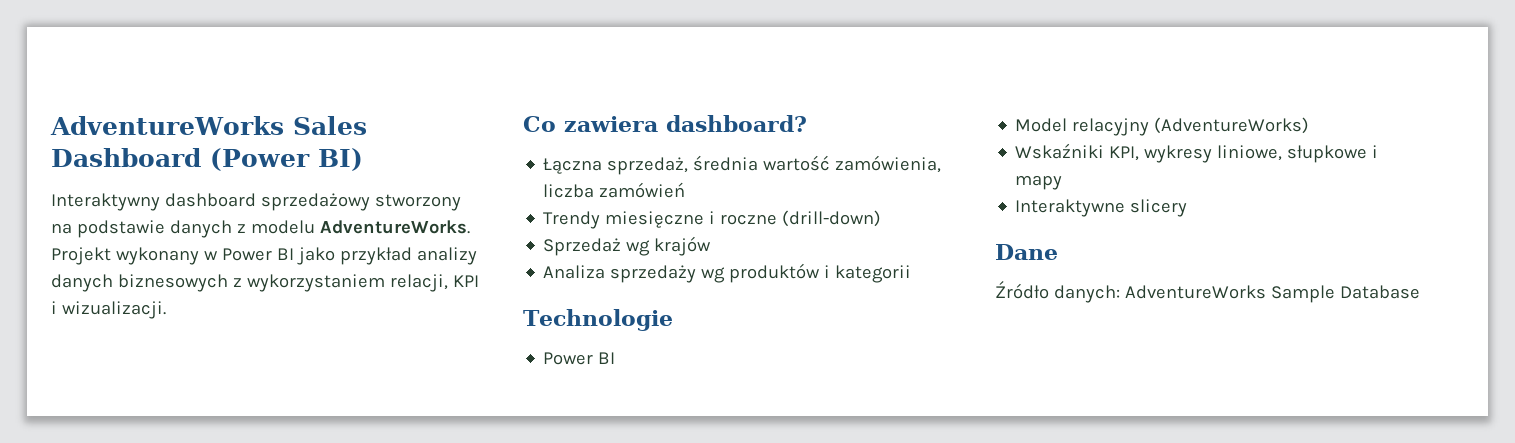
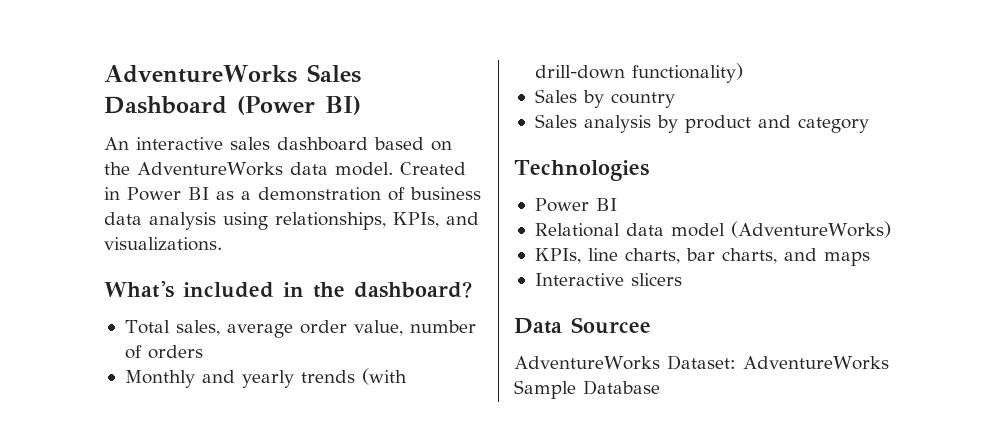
- Interaktywny dashboard sprzedażowy stworzony na podstawie danych z modelu AdventureWorks. Projekt wykonany w Power BI jako przykład analizy danych biznesowych z wykorzystaniem relacji, KPI i wizualizacji.
- Co zawiera dashboard?
- Łączna sprzedaż, średnia wartość zamówienia, liczba zamówień
- Trendy miesięczne i roczne (drill-down)
- Sprzedaż wg krajów
- Analiza sprzedaży wg produktów i kategorii
- Technologie
+ An interactive sales dashboard based on the AdventureWorks data model. Created in Power BI as a demonstration of business data analysis using relationships, KPIs, and visualizations.
+ What's included in the dashboard?
+ Total sales, average order value, number of orders
+ Monthly and yearly trends (with drill-down functionality)
+ Sales by country
+ Sales analysis by product and category
+ Technologies
  Power BI
- Model relacyjny (AdventureWorks)
- Wskaźniki KPI, wykresy liniowe, słupkowe i mapy
- Interaktywne slicery
- Dane
- Źródło danych: AdventureWorks Sample Database
+ Relational data model (AdventureWorks)
+ KPIs, line charts, bar charts, and maps
+ Interactive slicers
+ Data Sourcee
+ AdventureWorks Dataset: AdventureWorks Sample Database

